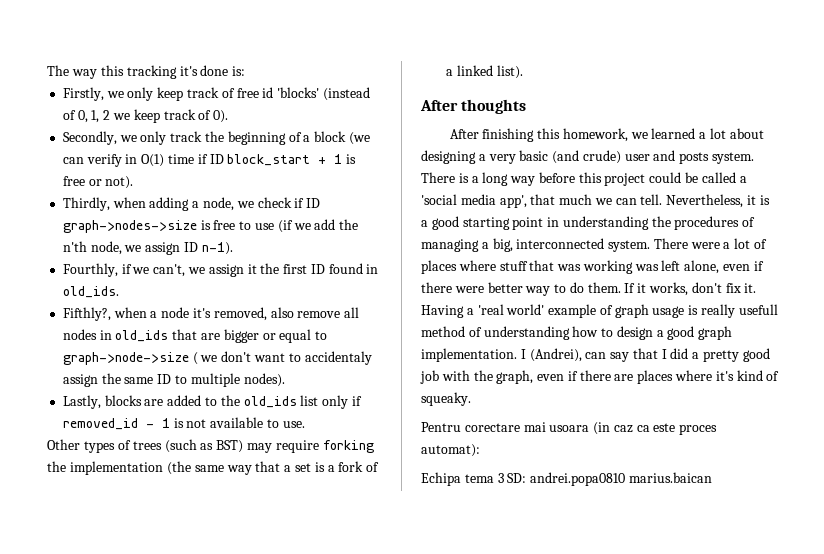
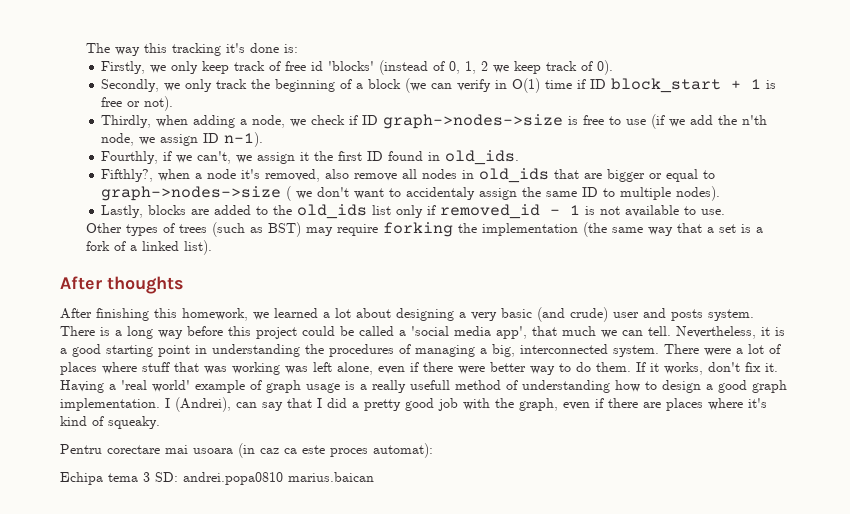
- Fifthly?, when a node it's removed, also remove all nodes in old_ids that are bigger or equal to graph->node->size ( we don't want to accidentaly assign the same ID to multiple nodes).
+ Fifthly?, when a node it's removed, also remove all nodes in old_ids that are bigger or equal to graph->nodes->size ( we don't want to accidentaly assign the same ID to multiple nodes).
- Having a 'real world' example of graph usage is really usefull method of understanding how to design a good graph implementation.
+ Having a 'real world' example of graph usage is a really usefull method of understanding how to design a good graph implementation.

